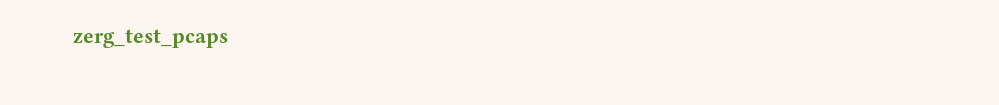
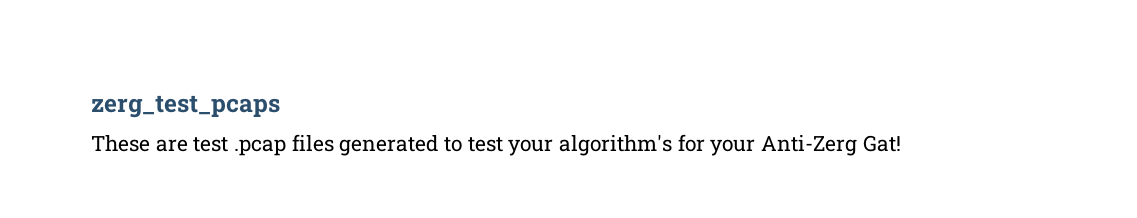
+ These are test .pcap files generated to test your algorithm's for your Anti-Zerg Gat!

